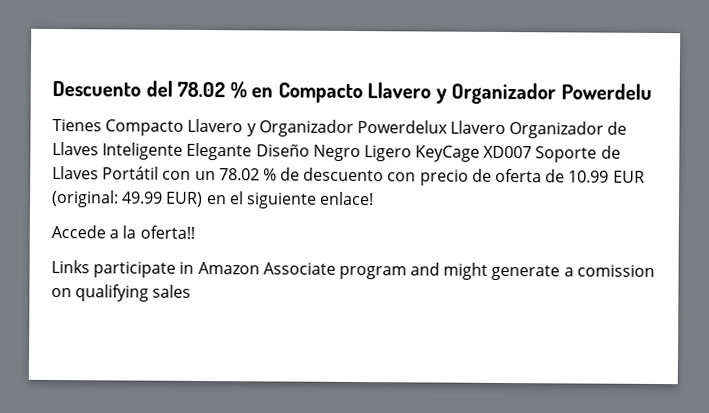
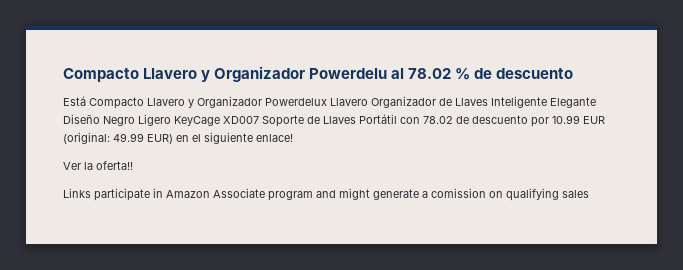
- Descuento del 78.02 % en Compacto Llavero y Organizador Powerdelu
- Tienes Compacto Llavero y Organizador Powerdelux Llavero Organizador de Llaves Inteligente Elegante Diseño Negro Ligero KeyCage XD007 Soporte de Llaves Portátil con un 78.02 % de descuento con precio de oferta de 10.99 EUR (original: 49.99 EUR) en el siguiente enlace!
+ Compacto Llavero y Organizador Powerdelu al 78.02 % de descuento
+ Está Compacto Llavero y Organizador Powerdelux Llavero Organizador de Llaves Inteligente Elegante Diseño Negro Ligero KeyCage XD007 Soporte de Llaves Portátil con 78.02 de descuento por 10.99 EUR (original: 49.99 EUR) en el siguiente enlace!
- Accede a la oferta!!
+ Ver la oferta!!

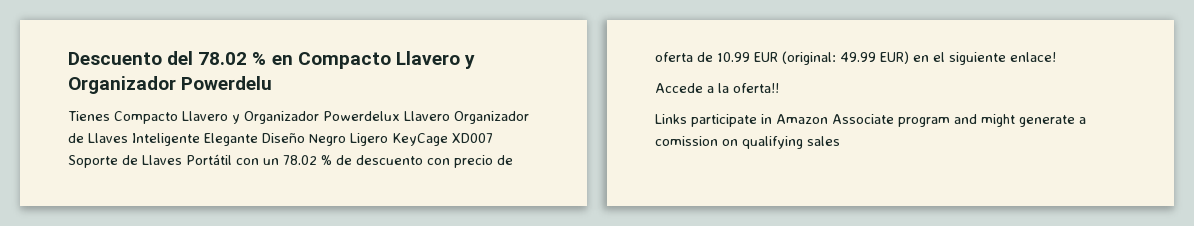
- Compacto Llavero y Organizador Powerdelu al 78.02 % de descuento
- Está Compacto Llavero y Organizador Powerdelux Llavero Organizador de Llaves Inteligente Elegante Diseño Negro Ligero KeyCage XD007 Soporte de Llaves Portátil con 78.02 de descuento por 10.99 EUR (original: 49.99 EUR) en el siguiente enlace!
+ Descuento del 78.02 % en Compacto Llavero y Organizador Powerdelu
+ Tienes Compacto Llavero y Organizador Powerdelux Llavero Organizador de Llaves Inteligente Elegante Diseño Negro Ligero KeyCage XD007 Soporte de Llaves Portátil con un 78.02 % de descuento con precio de oferta de 10.99 EUR (original: 49.99 EUR) en el siguiente enlace!
- Ver la oferta!!
+ Accede a la oferta!!

